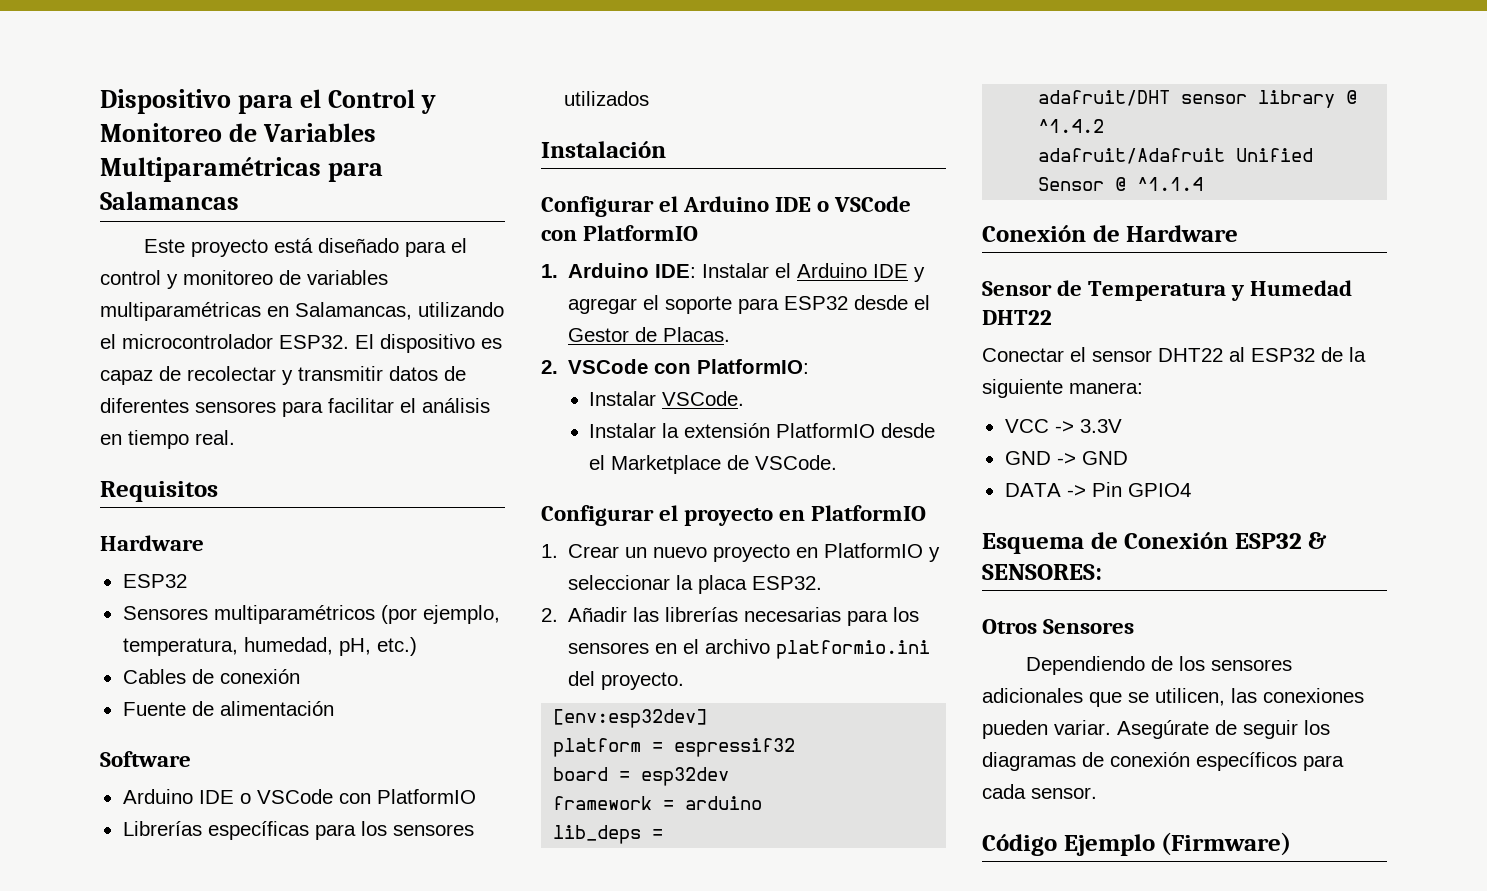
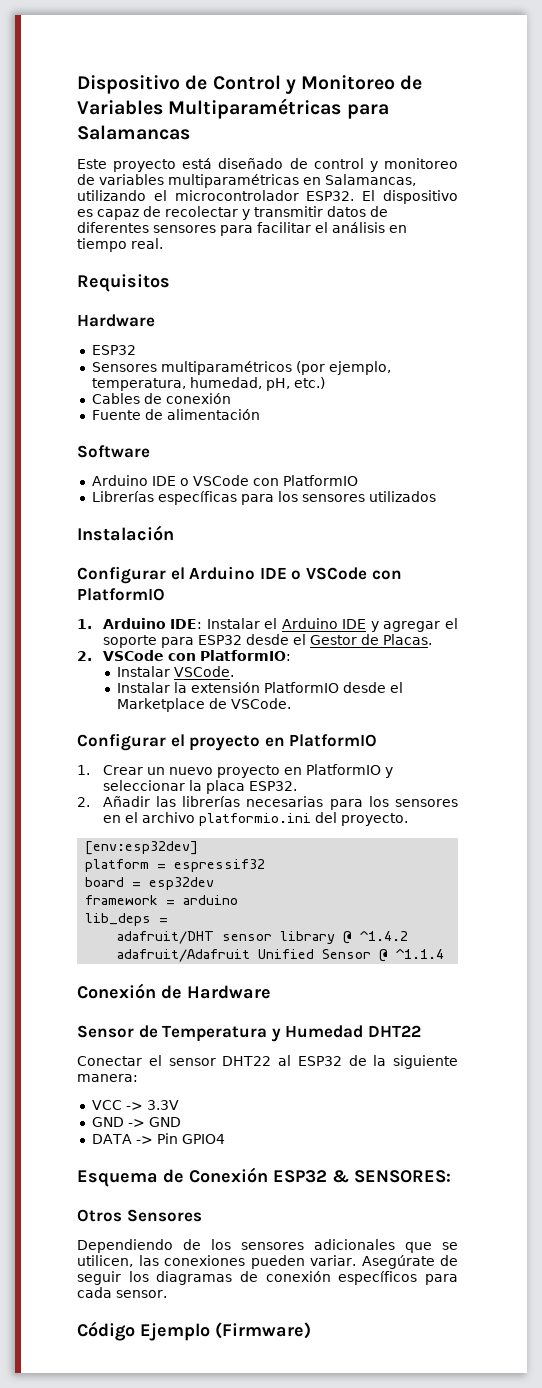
- Dispositivo para el Control y Monitoreo de Variables Multiparamétricas para Salamancas
+ Dispositivo de Control y Monitoreo de Variables Multiparamétricas para Salamancas
- Este proyecto está diseñado para el control y monitoreo de variables multiparamétricas en Salamancas, utilizando el microcontrolador ESP32.
+ Este proyecto está diseñado de control y monitoreo de variables multiparamétricas en Salamancas, utilizando el microcontrolador ESP32.

